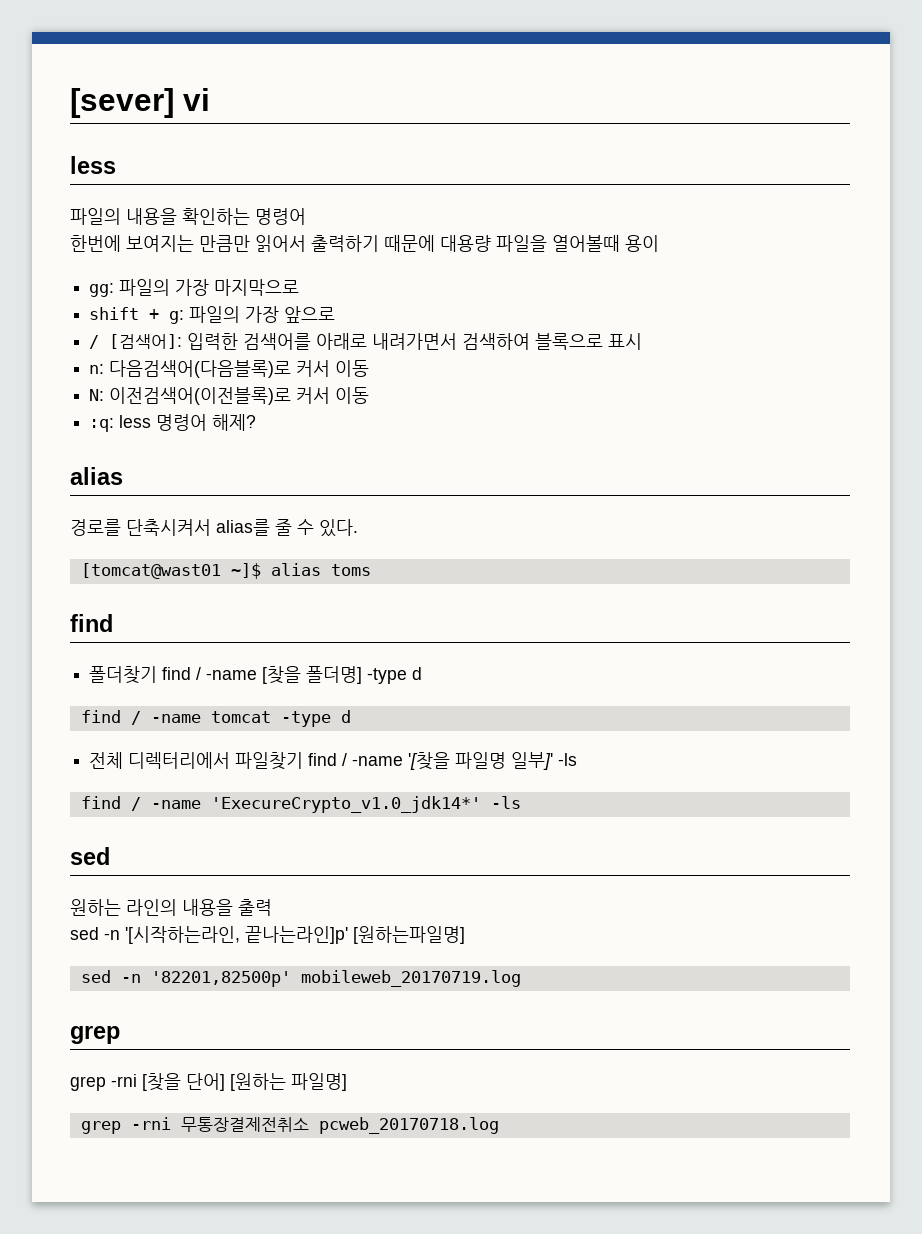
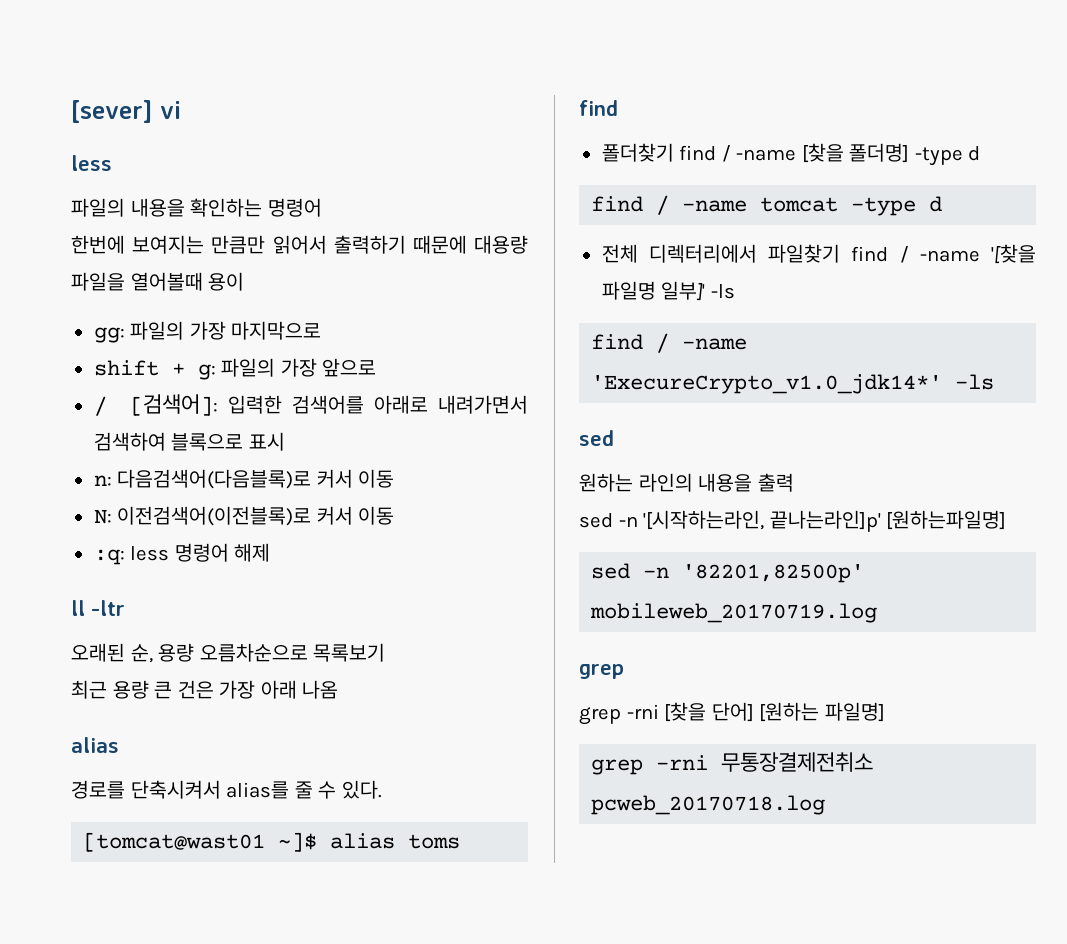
- :q: less 명령어 해제?
+ :q: less 명령어 해제
+ ll -ltr
+ 오래된 순, 용량 오름차순으로 목록보기
+ 최근 용량 큰 건은 가장 아래 나옴

